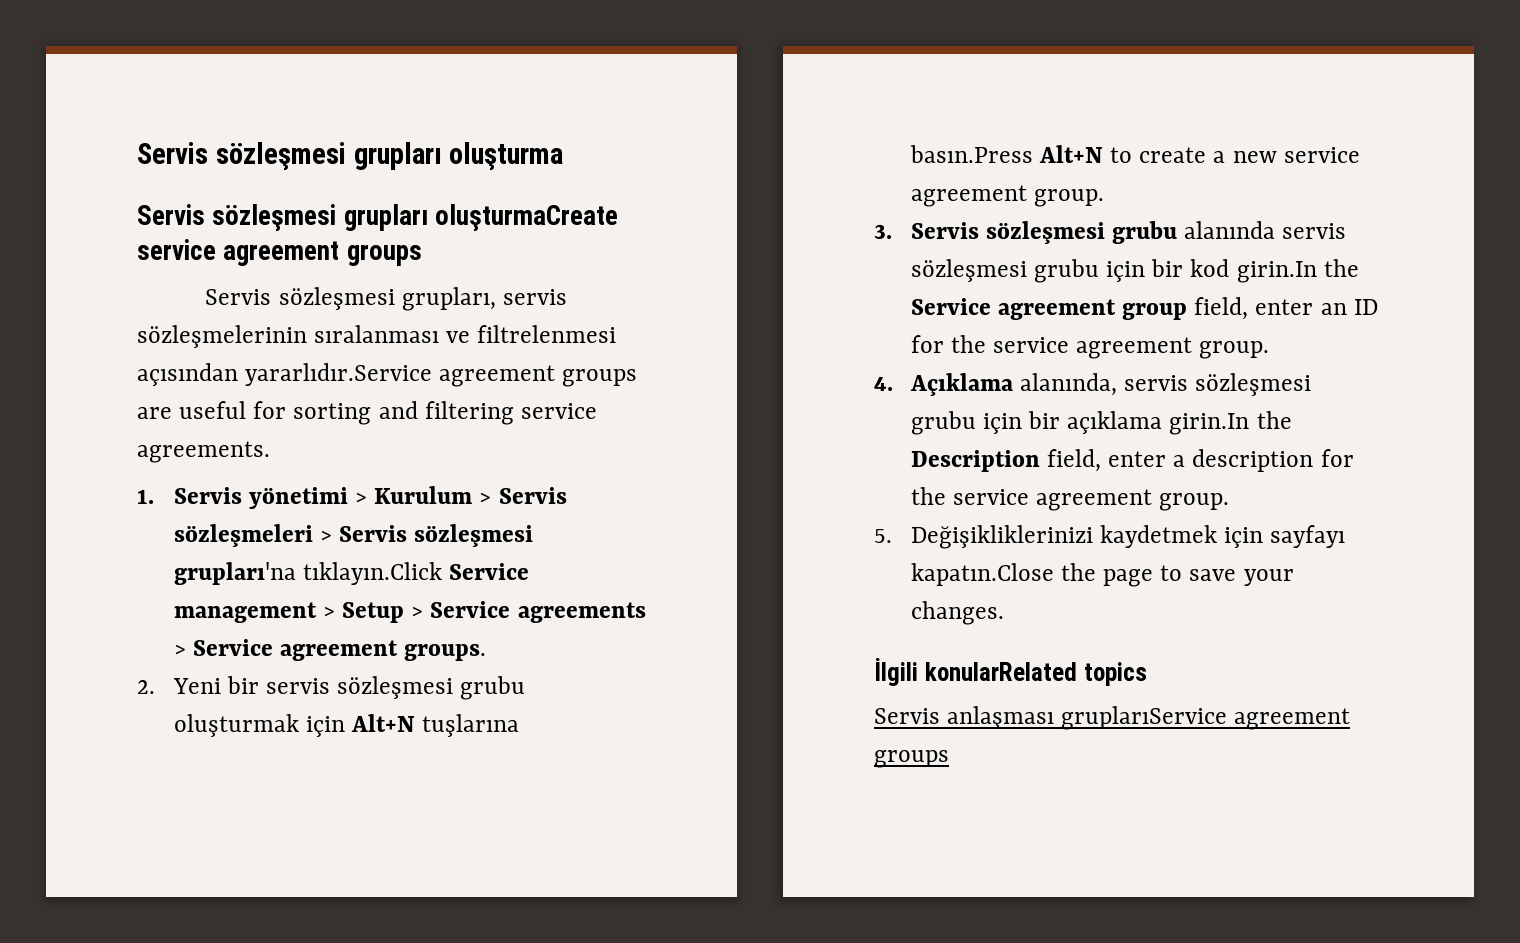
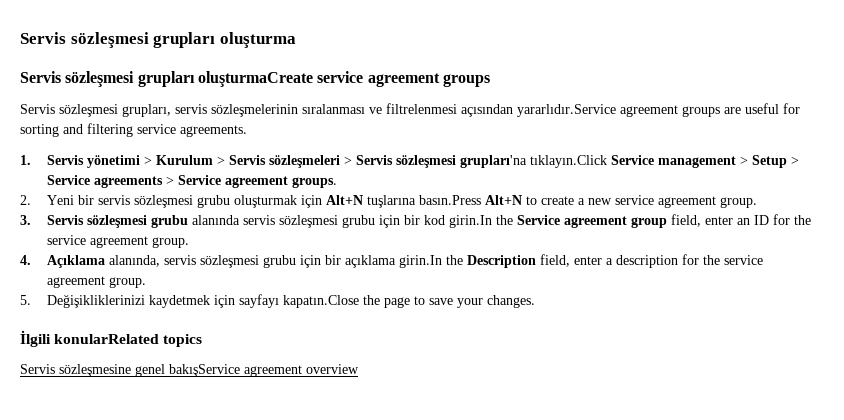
- Servis anlaşması gruplarıService agreement groups
+ Servis sözleşmesine genel bakışService agreement overview

